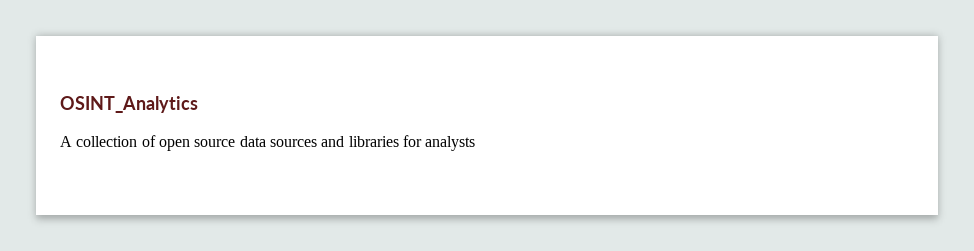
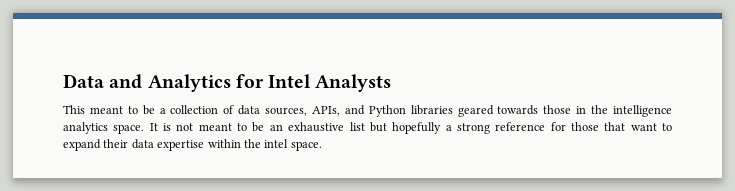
- OSINT_Analytics
- A collection of open source data sources and libraries for analysts
+ Data and Analytics for Intel Analysts
+ This meant to be a collection of data sources, APIs, and Python libraries geared towards those in the intelligence analytics space. It is not meant to be an exhaustive list but hopefully a strong reference for those that want to expand their data expertise within the intel space.

